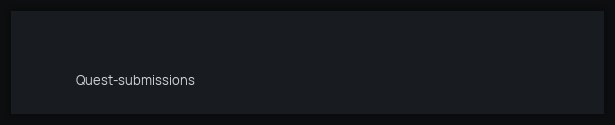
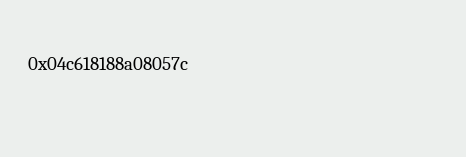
- Quest-submissions
+ 0x04c618188a08057c

